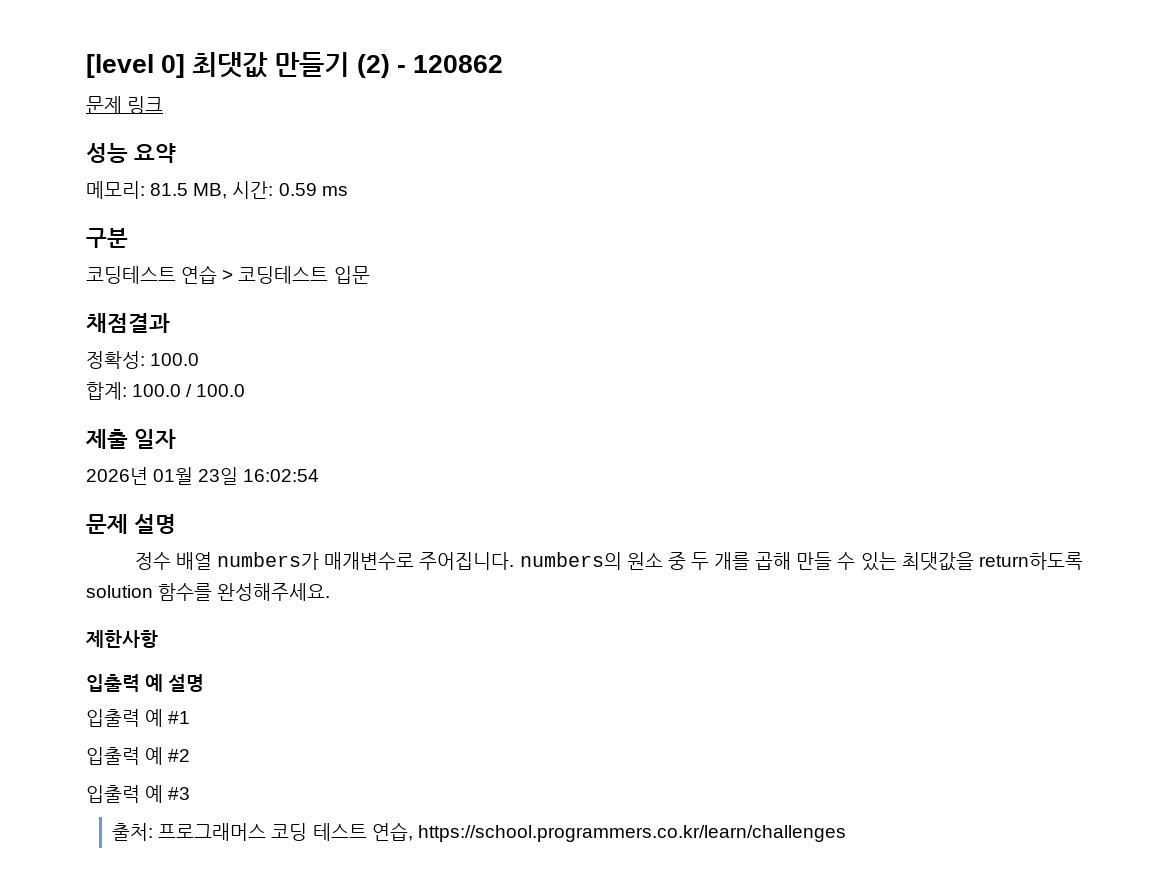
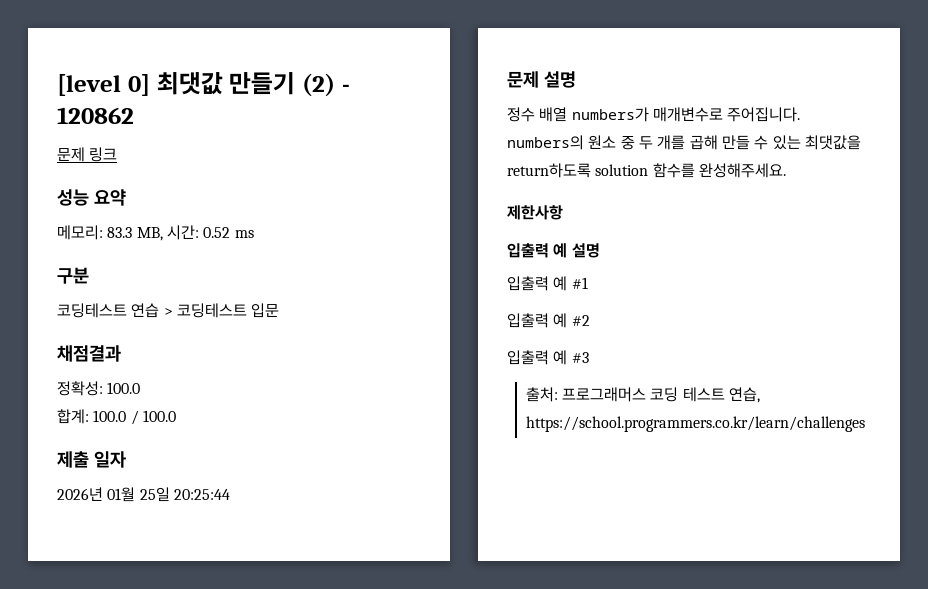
- 메모리: 81.5 MB, 시간: 0.59 ms
+ 메모리: 83.3 MB, 시간: 0.52 ms
- 2026년 01월 23일 16:02:54
+ 2026년 01월 25일 20:25:44

